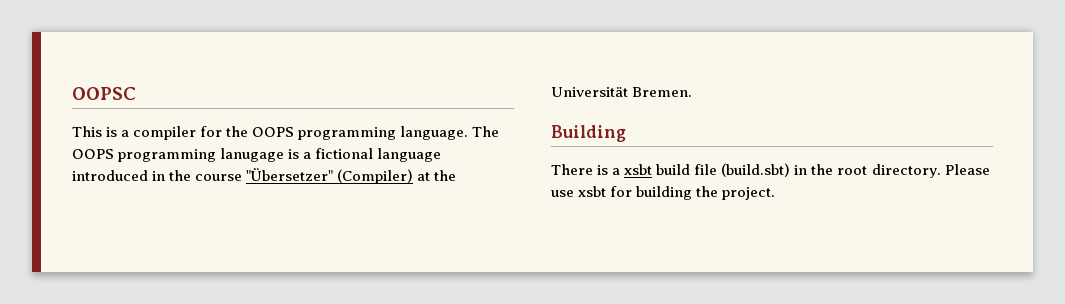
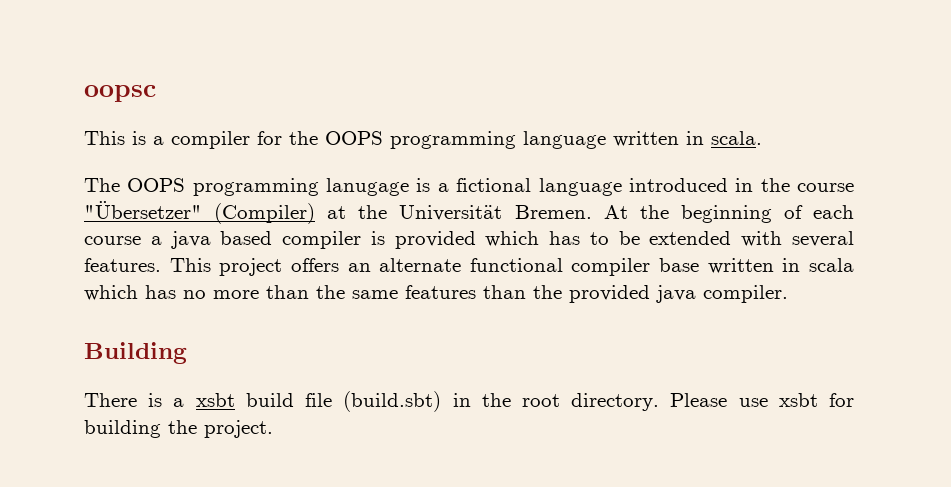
- OOPSC
+ oopsc
- This is a compiler for the OOPS programming language. The OOPS programming lanugage is a fictional language introduced in the course "Übersetzer" (Compiler) at the Universität Bremen.
+ This is a compiler for the OOPS programming language written in scala.
+ The OOPS programming lanugage is a fictional language introduced in the course "Übersetzer" (Compiler) at the Universität Bremen. At the beginning of each course a java based compiler is provided which has to be extended with several features. This project offers an alternate functional compiler base written in scala which has no more than the same features than the provided java compiler.

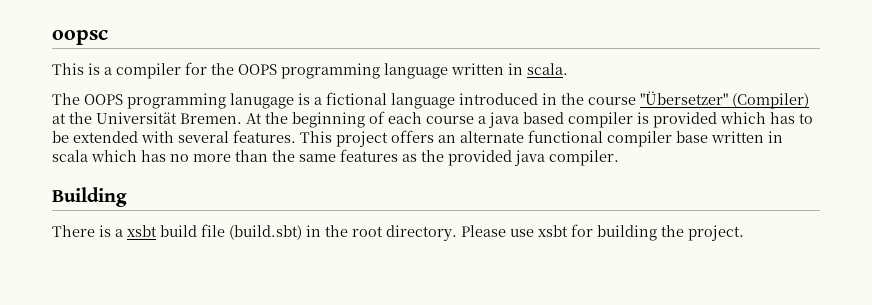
- This project offers an alternate functional compiler base written in scala which has no more than the same features than the provided java compiler.
+ This project offers an alternate functional compiler base written in scala which has no more than the same features as the provided java compiler.

